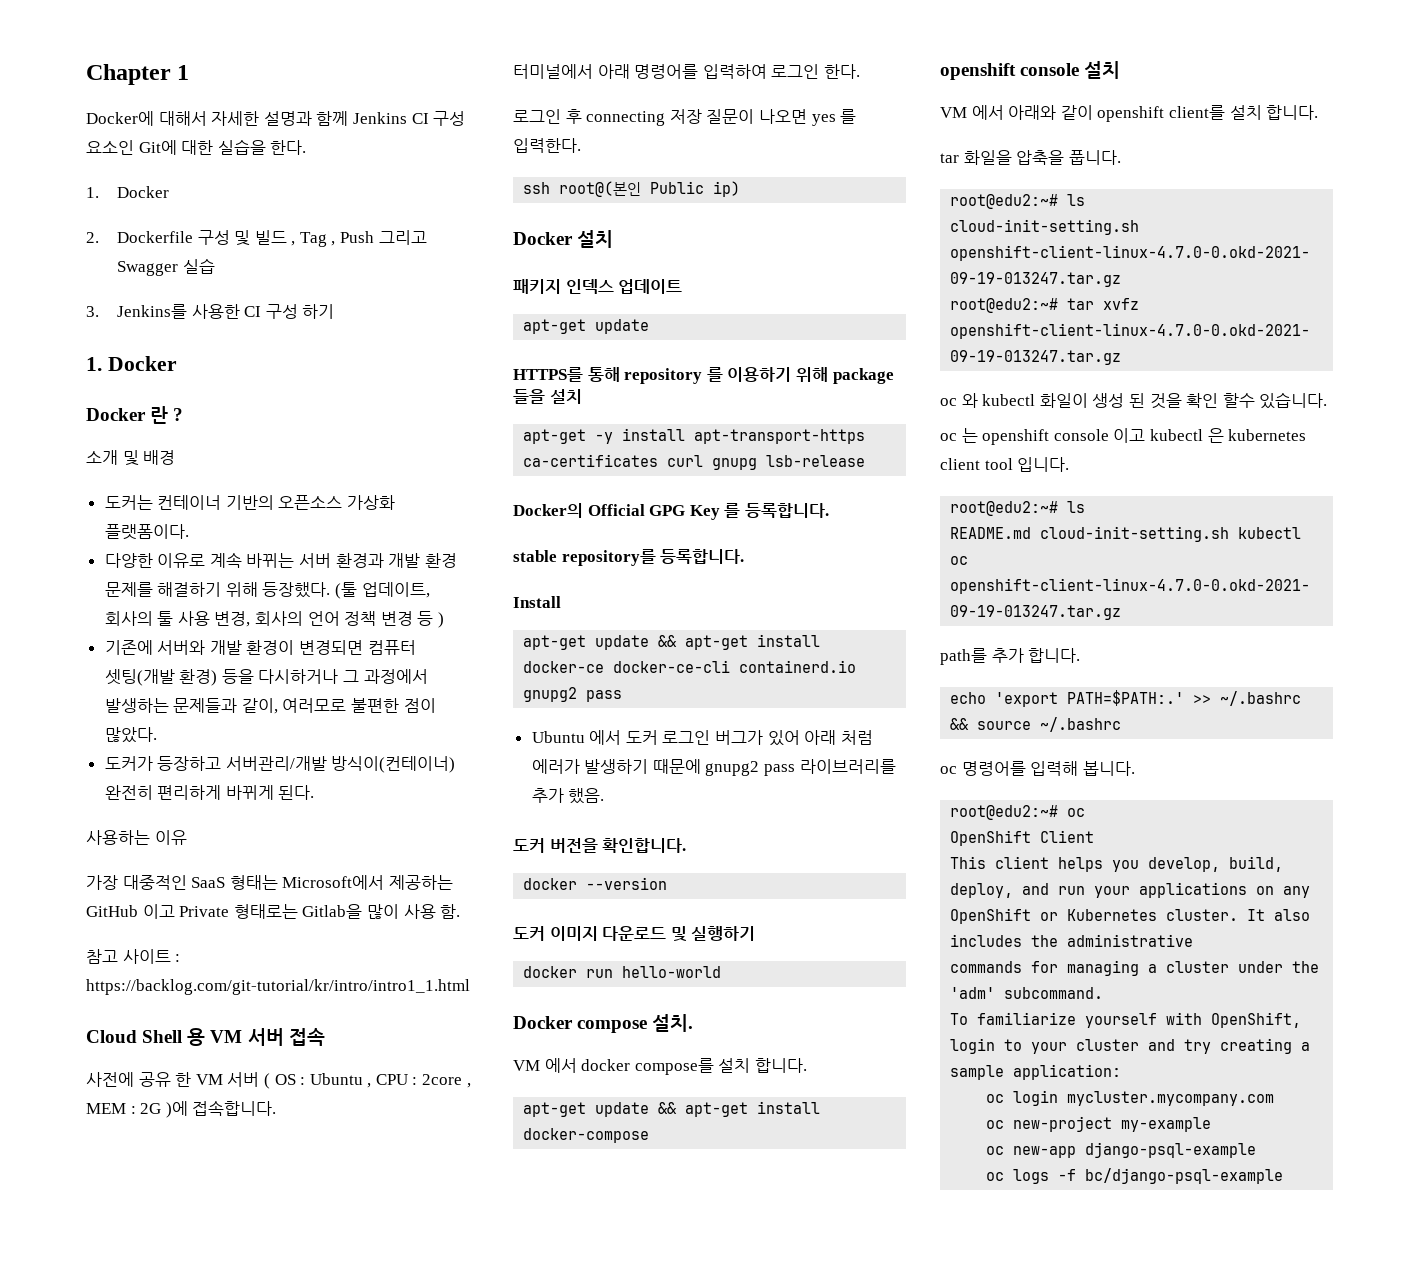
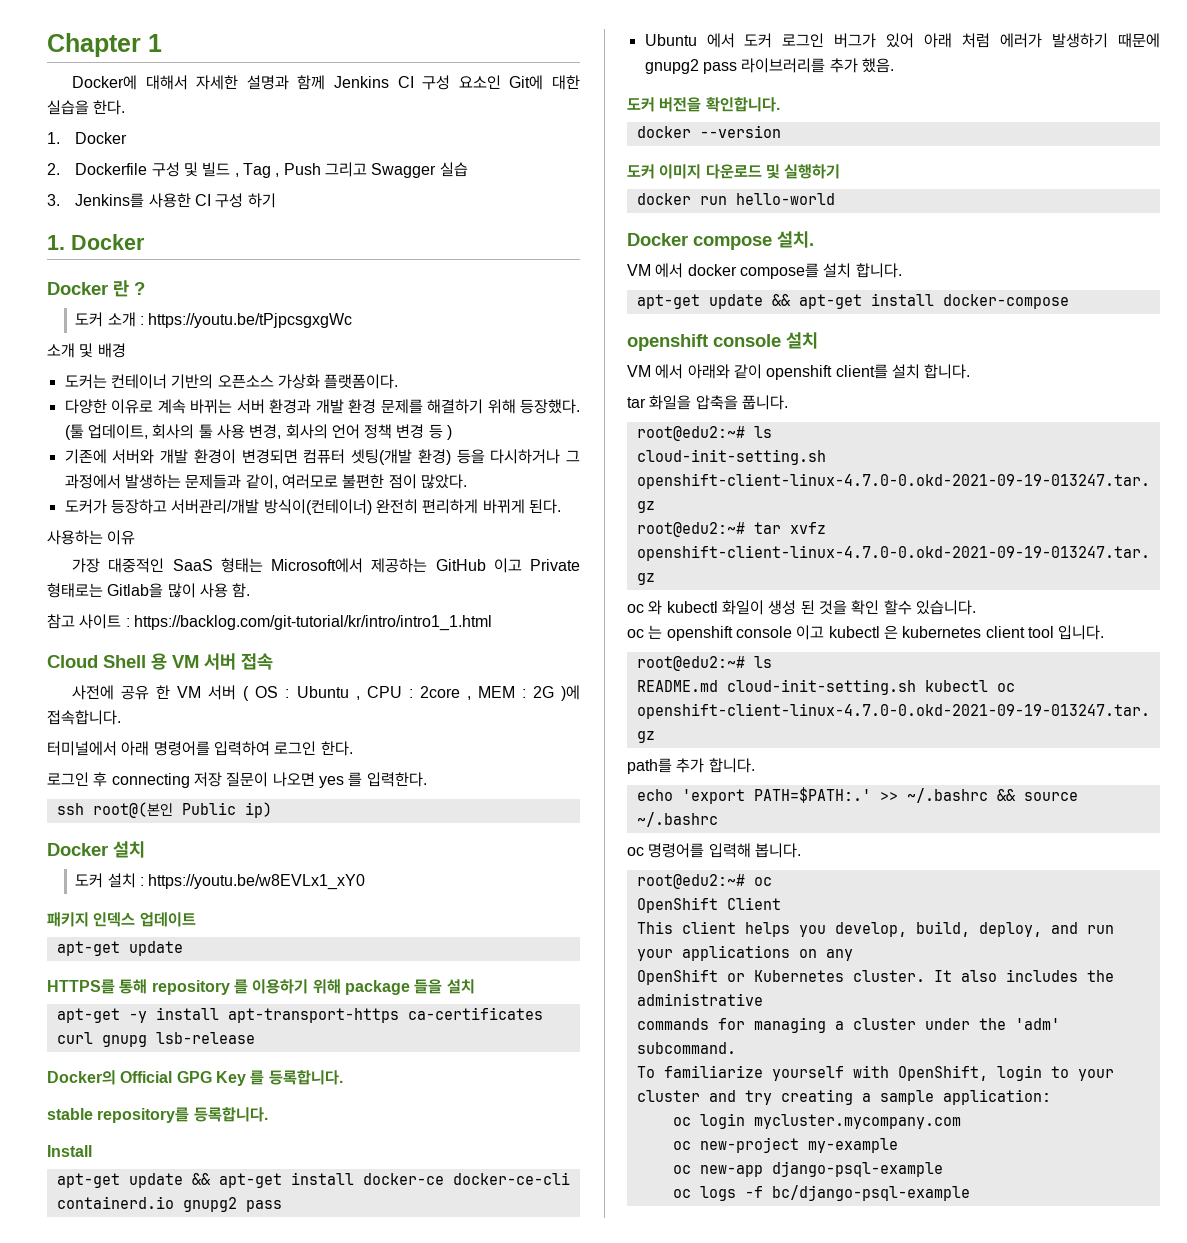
+ 도커 소개 : https://youtu.be/tPjpcsgxgWc
+ 도커 설치 : https://youtu.be/w8EVLx1_xY0

